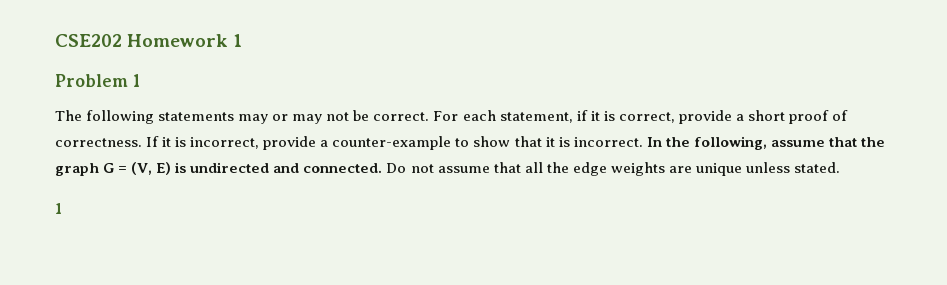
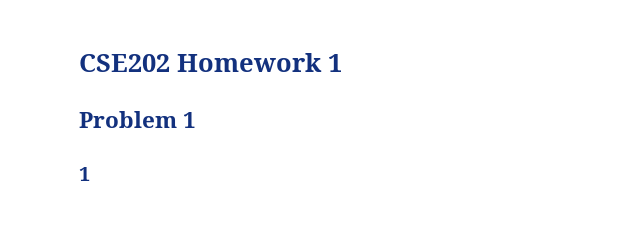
- The following statements may or may not be correct. For each statement, if it is correct, provide a short proof of correctness. If it is incorrect, provide a counter-example to show that it is incorrect. In the following, assume that the graph G = (V, E) is undirected and connected. Do not assume that all the edge weights are unique unless stated.

